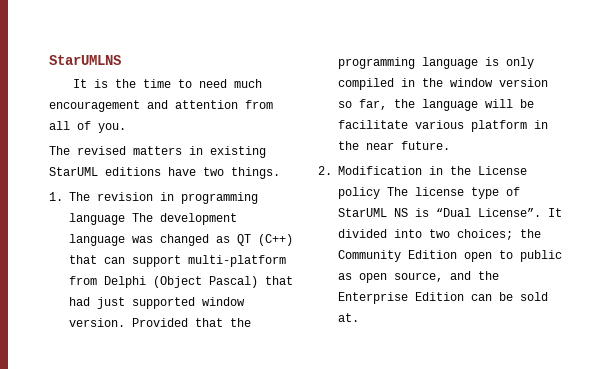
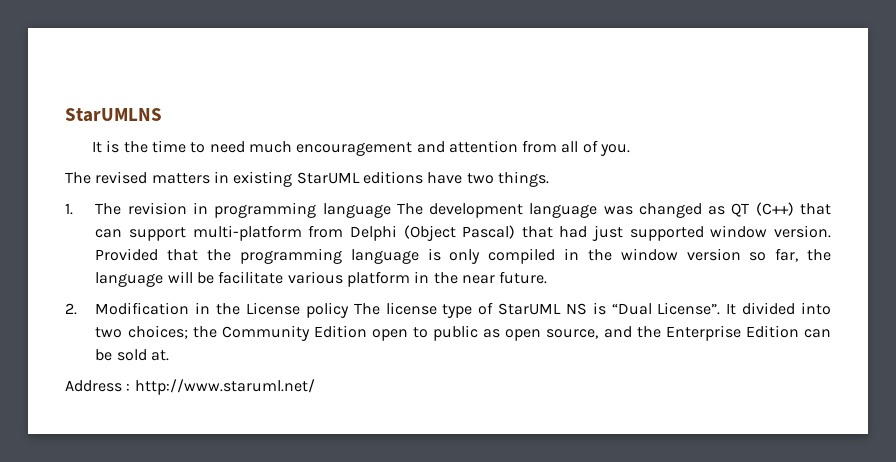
+ Address : http://www.staruml.net/

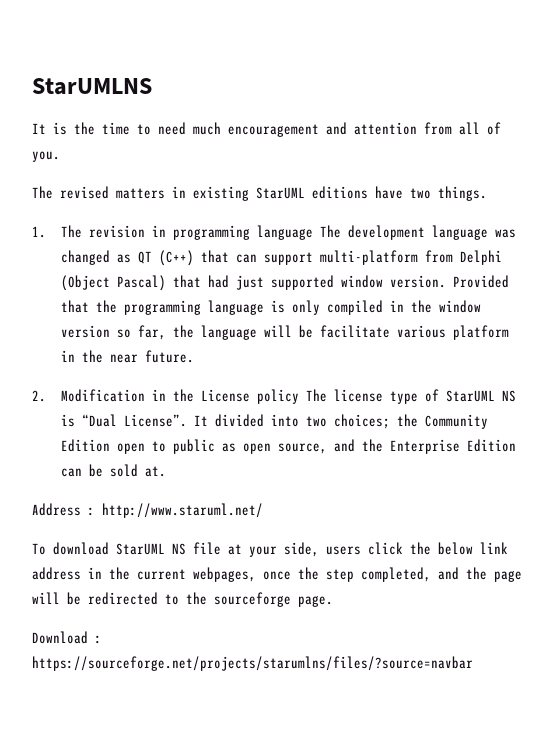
+ To download StarUML NS file at your side, users click the below link address in the current webpages, once the step completed, and the page will be redirected to the sourceforge page.
+ Download : https://sourceforge.net/projects/starumlns/files/?source=navbar

